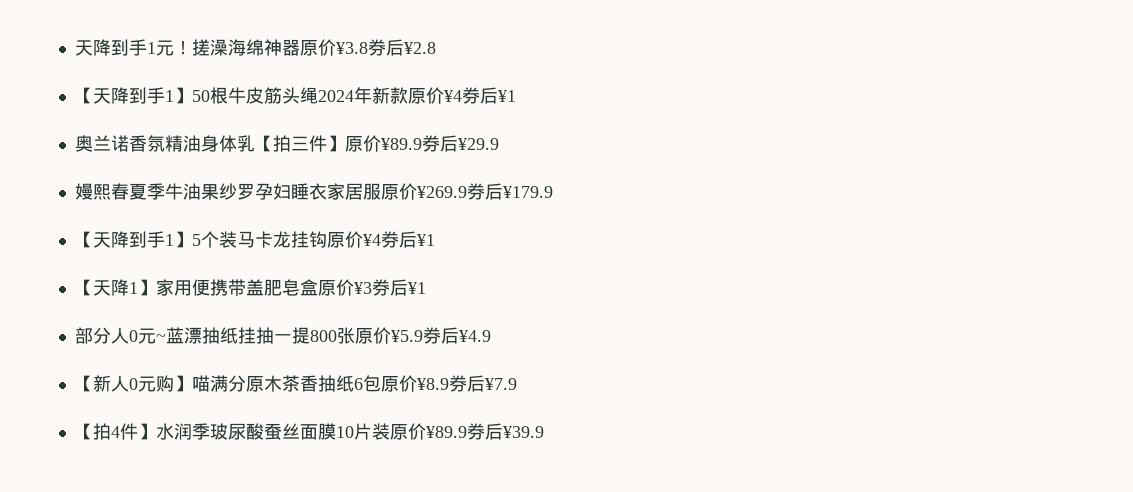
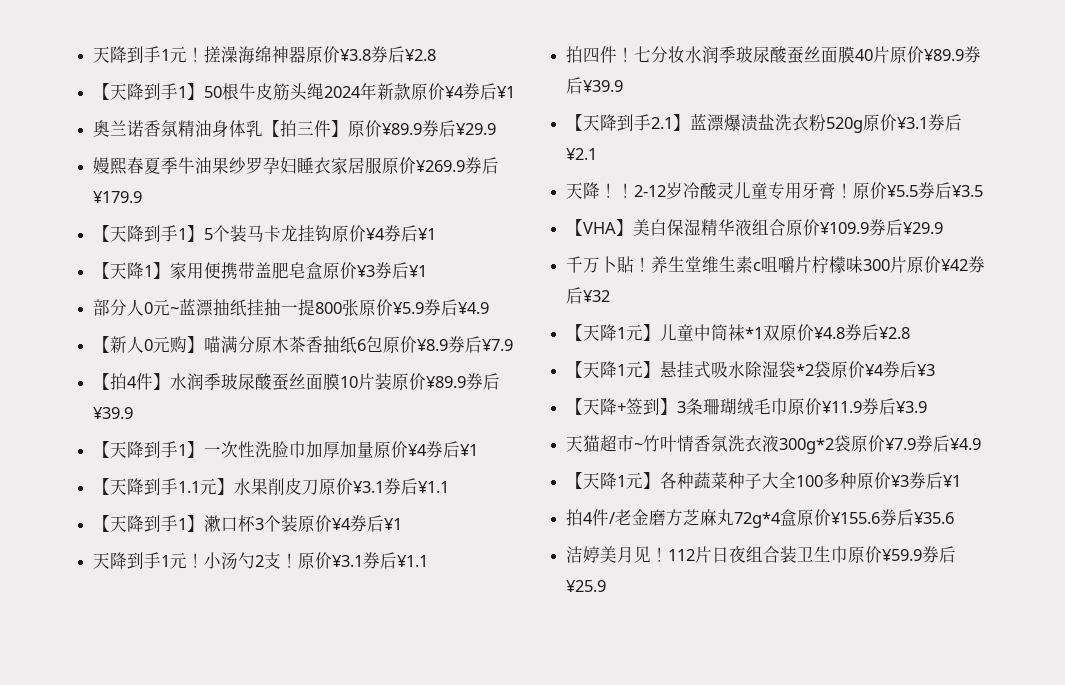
+ 【天降到手1】一次性洗脸巾加厚加量原价¥4券后¥1
+ 【天降到手1.1元】水果削皮刀原价¥3.1券后¥1.1
+ 【天降到手1】漱口杯3个装原价¥4券后¥1
+ 天降到手1元！小汤勺2支！原价¥3.1券后¥1.1
+ 拍四件！七分妆水润季玻尿酸蚕丝面膜40片原价¥89.9券后¥39.9
+ 【天降到手2.1】蓝漂爆渍盐洗衣粉520g原价¥3.1券后¥2.1
+ 天降！！2-12岁冷酸灵儿童专用牙膏！原价¥5.5券后¥3.5
+ 【VHA】美白保湿精华液组合原价¥109.9券后¥29.9
+ 千万卜貼！养生堂维生素c咀嚼片柠檬味300片原价¥42券后¥32
+ 【天降1元】儿童中筒袜*1双原价¥4.8券后¥2.8
+ 【天降1元】悬挂式吸水除湿袋*2袋原价¥4券后¥3
+ 【天降+签到】3条珊瑚绒毛巾原价¥11.9券后¥3.9
+ 天猫超市~竹叶情香氛洗衣液300g*2袋原价¥7.9券后¥4.9
+ 【天降1元】各种蔬菜种子大全100多种原价¥3券后¥1
+ 拍4件/老金磨方芝麻丸72g*4盒原价¥155.6券后¥35.6
+ 洁婷美月见！112片日夜组合装卫生巾原价¥59.9券后¥25.9

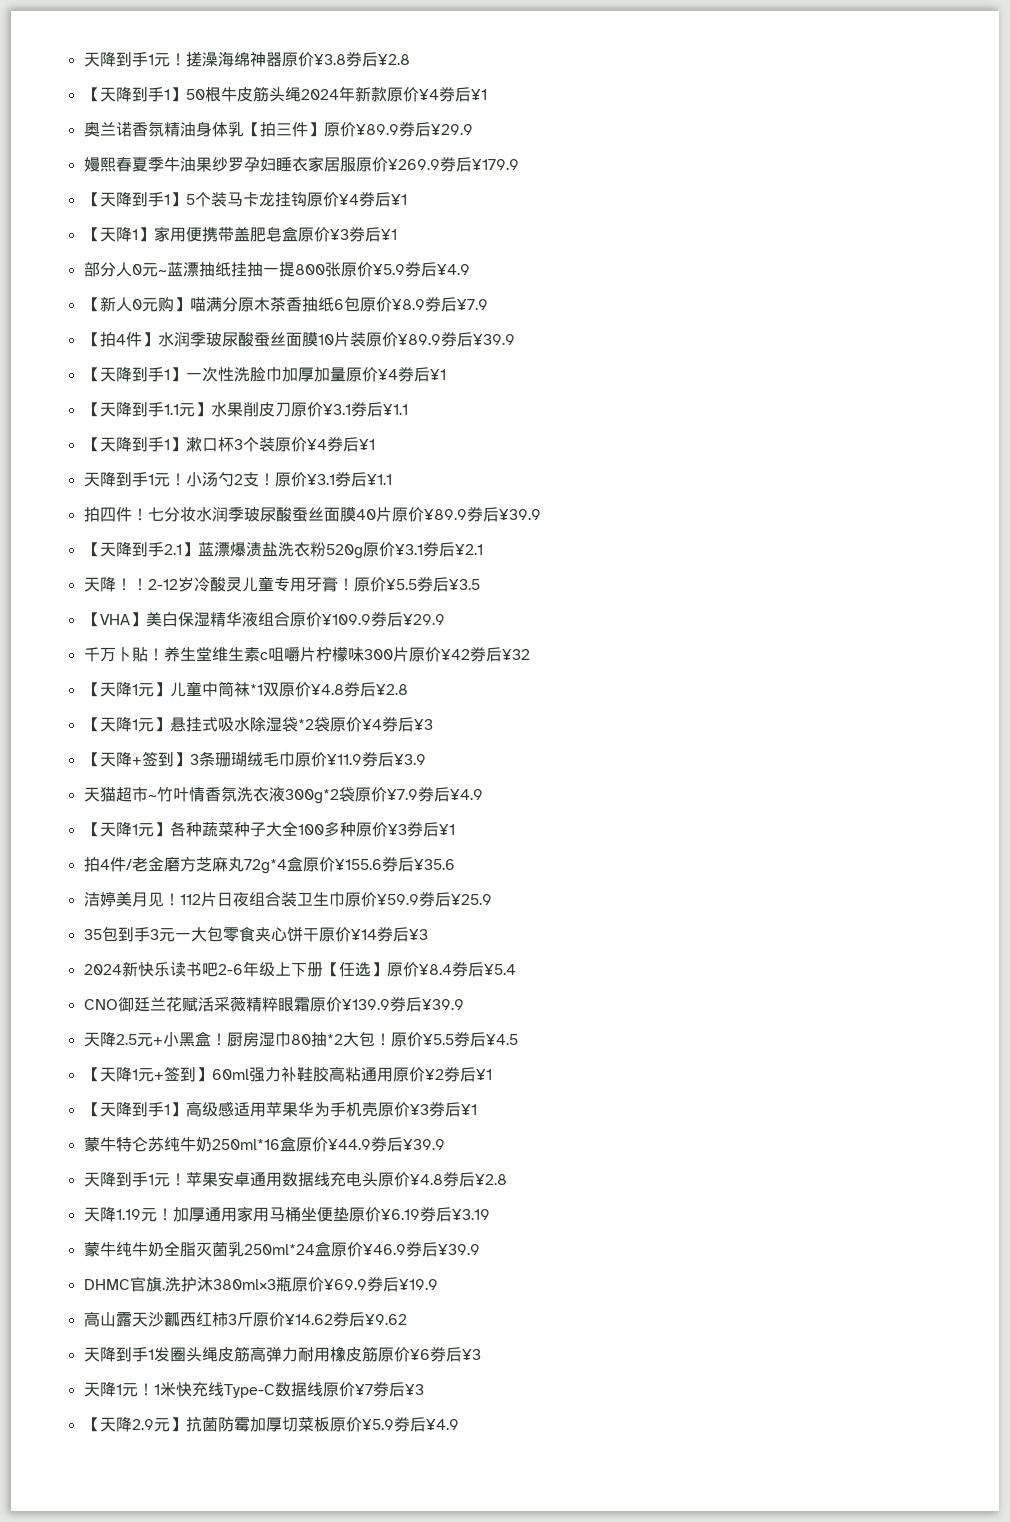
+ 35包到手3元一大包零食夹心饼干原价¥14券后¥3
+ 2024新快乐读书吧2-6年级上下册【任选】原价¥8.4券后¥5.4
+ CNO御廷兰花赋活采薇精粹眼霜原价¥139.9券后¥39.9
+ 天降2.5元+小黑盒！厨房湿巾80抽*2大包！原价¥5.5券后¥4.5
+ 【天降1元+签到】60ml强力补鞋胶高粘通用原价¥2券后¥1
+ 【天降到手1】高级感适用苹果华为手机壳原价¥3券后¥1
+ 蒙牛特仑苏纯牛奶250ml*16盒原价¥44.9券后¥39.9
+ 天降到手1元！苹果安卓通用数据线充电头原价¥4.8券后¥2.8
+ 天降1.19元！加厚通用家用马桶坐便垫原价¥6.19券后¥3.19
+ 蒙牛纯牛奶全脂灭菌乳250ml*24盒原价¥46.9券后¥39.9
+ DHMC官旗.洗护沐380ml×3瓶原价¥69.9券后¥19.9
+ 高山露天沙瓤西红柿3斤原价¥14.62券后¥9.62
+ 天降到手1发圈头绳皮筋高弹力耐用橡皮筋原价¥6券后¥3
+ 天降1元！1米快充线Type-C数据线原价¥7券后¥3
+ 【天降2.9元】抗菌防霉加厚切菜板原价¥5.9券后¥4.9

